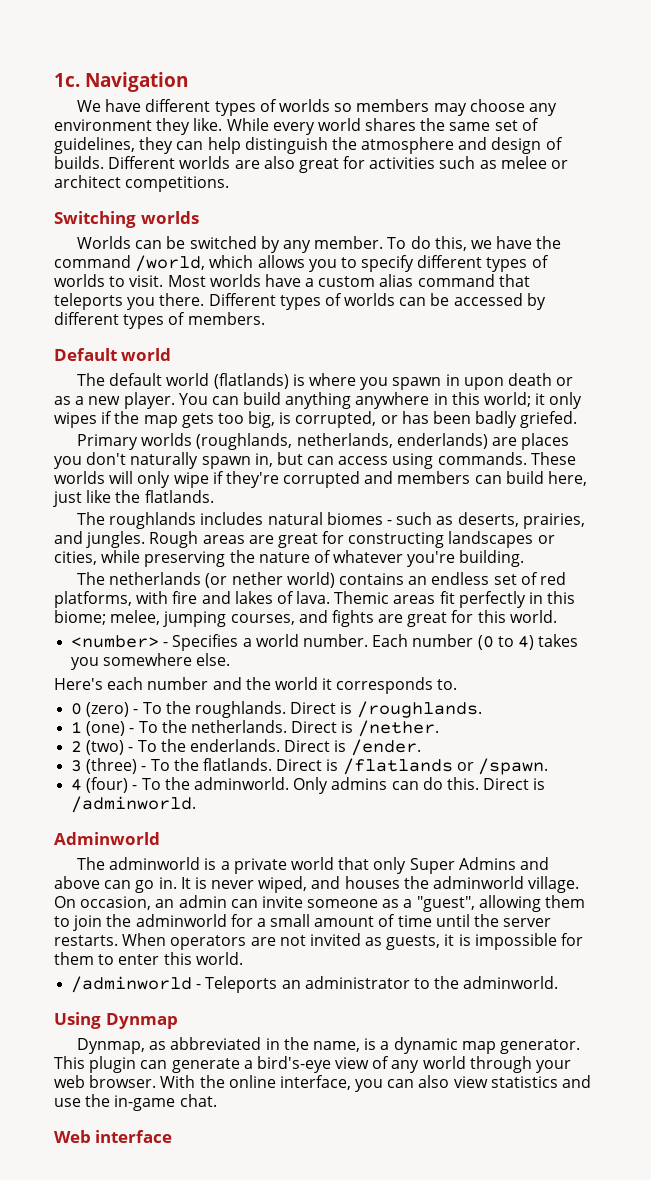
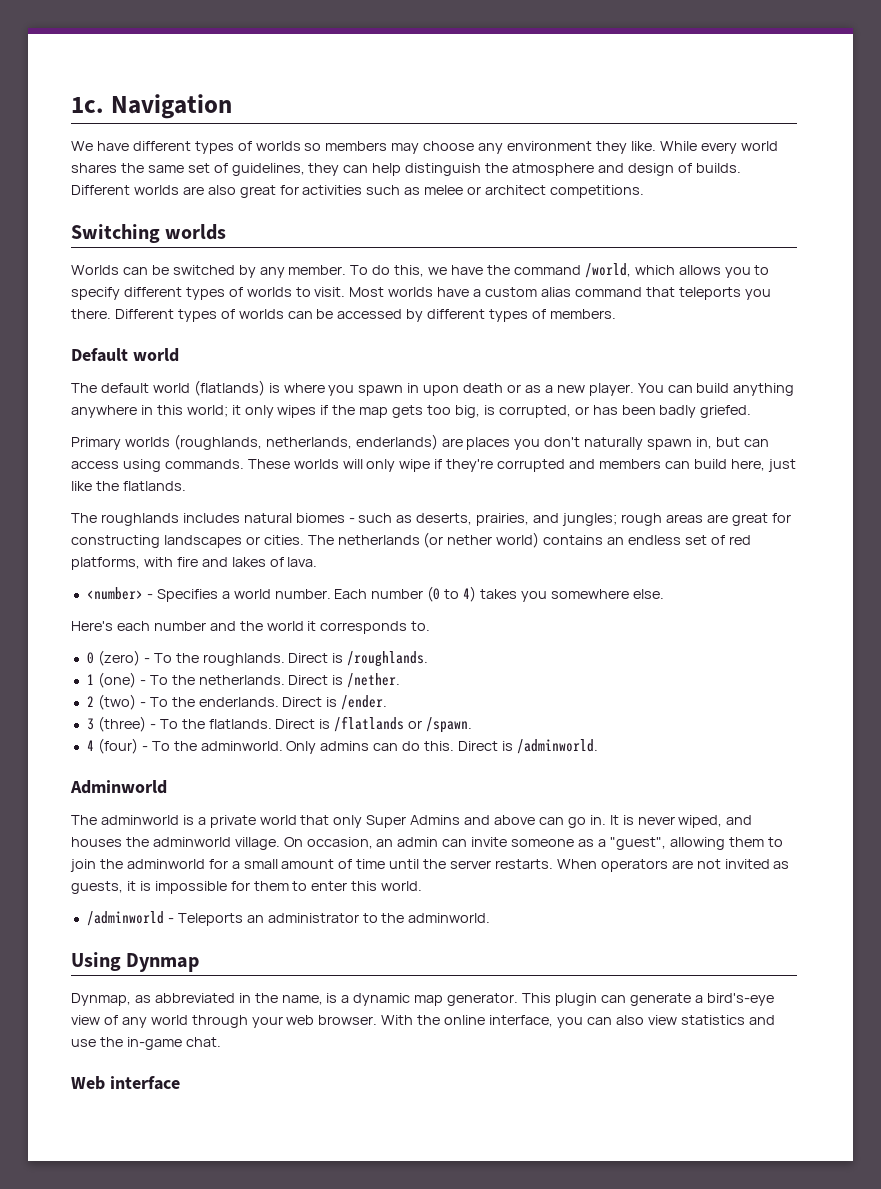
- The roughlands includes natural biomes - such as deserts, prairies, and jungles. Rough areas are great for constructing landscapes or cities, while preserving the nature of whatever you're building.
- The netherlands (or nether world) contains an endless set of red platforms, with fire and lakes of lava. Themic areas fit perfectly in this biome; melee, jumping courses, and fights are great for this world.
+ The roughlands includes natural biomes - such as deserts, prairies, and jungles; rough areas are great for constructing landscapes or cities. The netherlands (or nether world) contains an endless set of red platforms, with fire and lakes of lava.

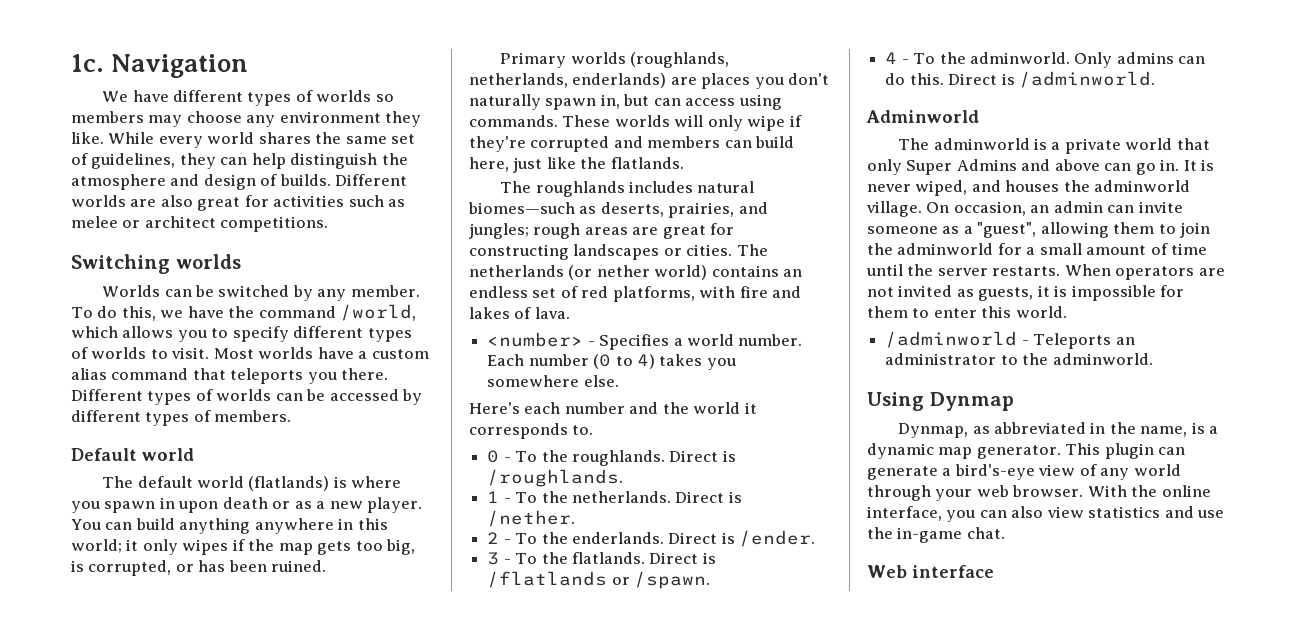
- You can build anything anywhere in this world; it only wipes if the map gets too big, is corrupted, or has been badly griefed.
+ You can build anything anywhere in this world; it only wipes if the map gets too big, is corrupted, or has been ruined.
- The roughlands includes natural biomes - such as deserts, prairies, and jungles; rough areas are great for constructing landscapes or cities.
+ The roughlands includes natural biomes—such as deserts, prairies, and jungles; rough areas are great for constructing landscapes or cities.
- 0 (zero) - To the roughlands.
+ 0 - To the roughlands.
- 1 (one) - To the netherlands.
+ 1 - To the netherlands.
- 2 (two) - To the enderlands.
+ 2 - To the enderlands.
- 3 (three) - To the flatlands.
+ 3 - To the flatlands.
- 4 (four) - To the adminworld.
+ 4 - To the adminworld.

